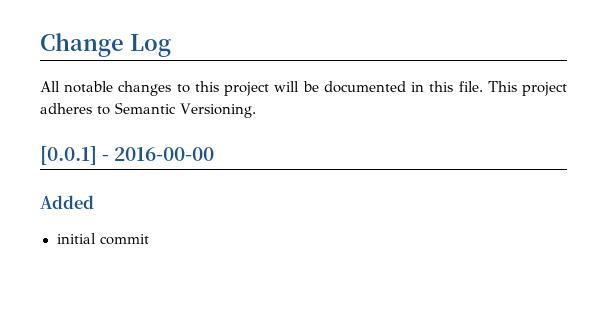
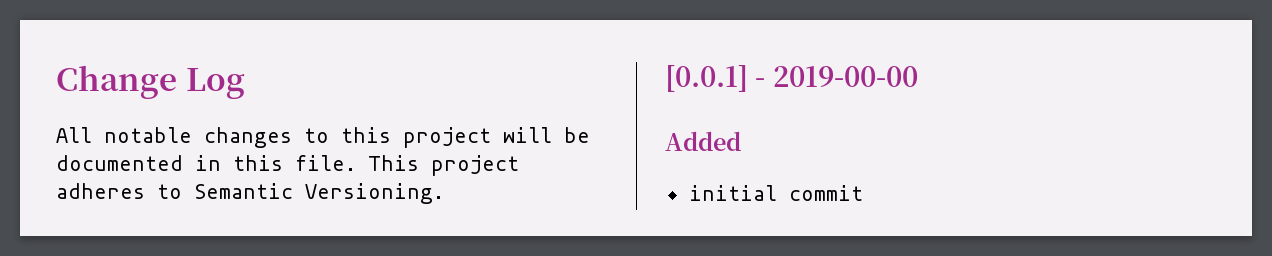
- [0.0.1] - 2016-00-00
+ [0.0.1] - 2019-00-00

